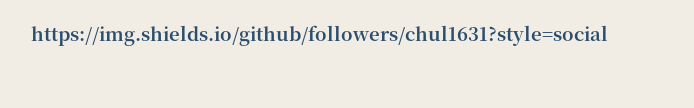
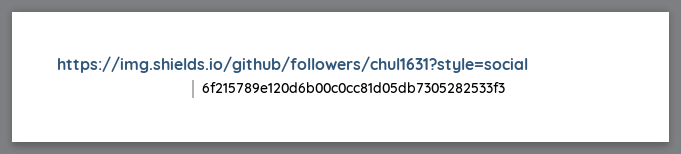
+ 6f215789e120d6b00c0cc81d05db7305282533f3

